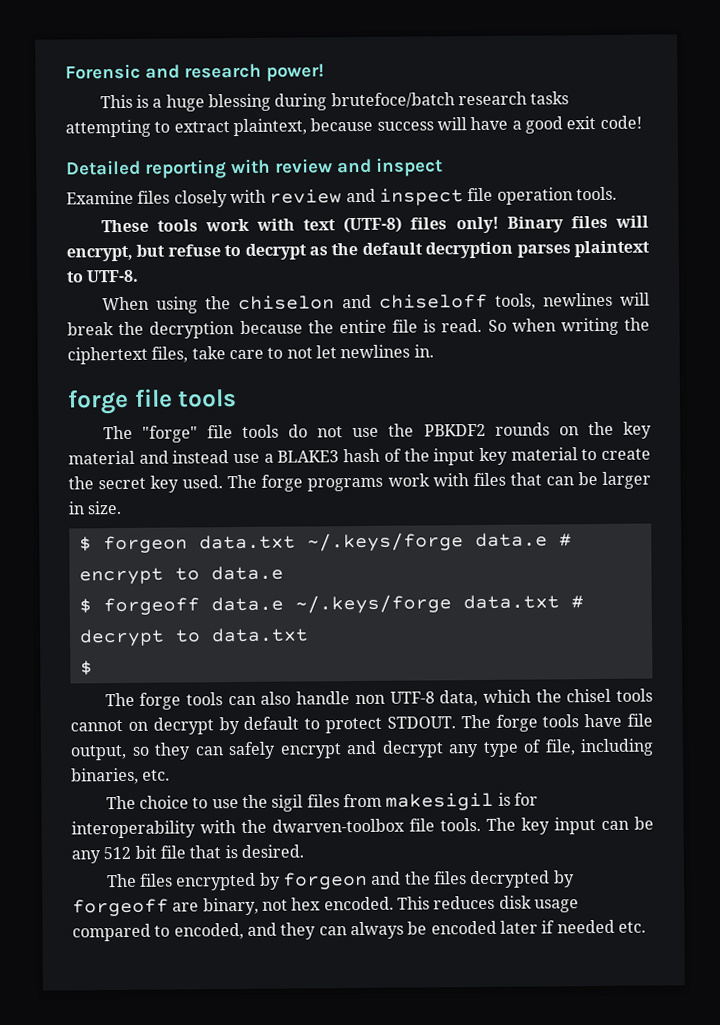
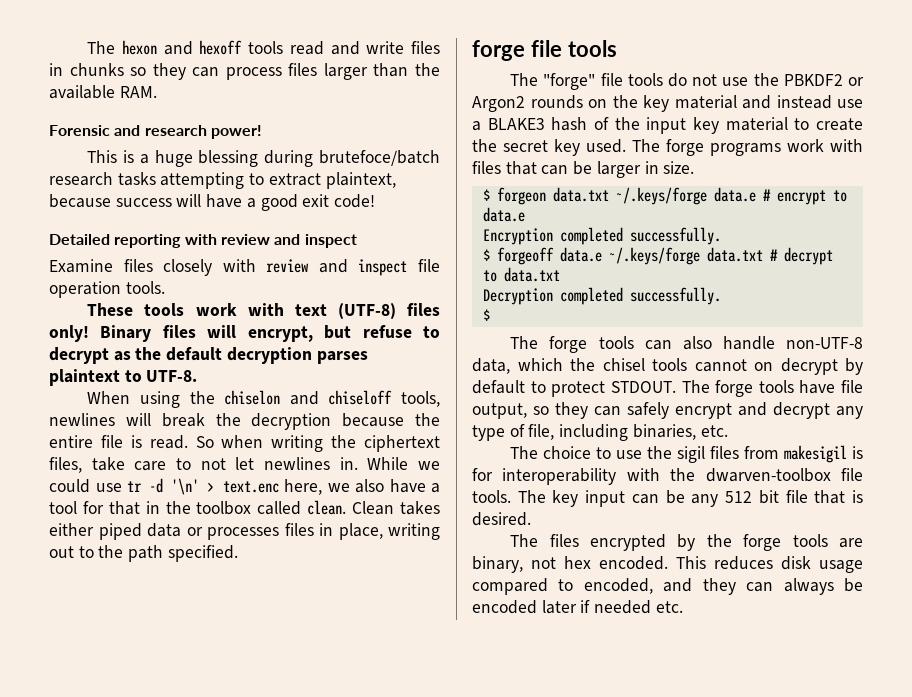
+ The hexon and hexoff tools read and write files in chunks so they can process files larger than the available RAM.
+ While we could use tr -d '\n' > text.enc here, we also have a tool for that in the toolbox called clean. Clean takes either piped data or processes files in place, writing out to the path specified.
- The "forge" file tools do not use the PBKDF2 rounds on the key material and instead use a BLAKE3 hash of the input key material to create the secret key used.
+ The "forge" file tools do not use the PBKDF2 or Argon2 rounds on the key material and instead use a BLAKE3 hash of the input key material to create the secret key used.
+ Encryption completed successfully.
+ Decryption completed successfully.
- The forge tools can also handle non UTF-8 data, which the chisel tools cannot on decrypt by default to protect STDOUT.
+ The forge tools can also handle non-UTF-8 data, which the chisel tools cannot on decrypt by default to protect STDOUT.
- The files encrypted by forgeon and the files decrypted by forgeoff are binary, not hex encoded.
+ The files encrypted by the forge tools are binary, not hex encoded.

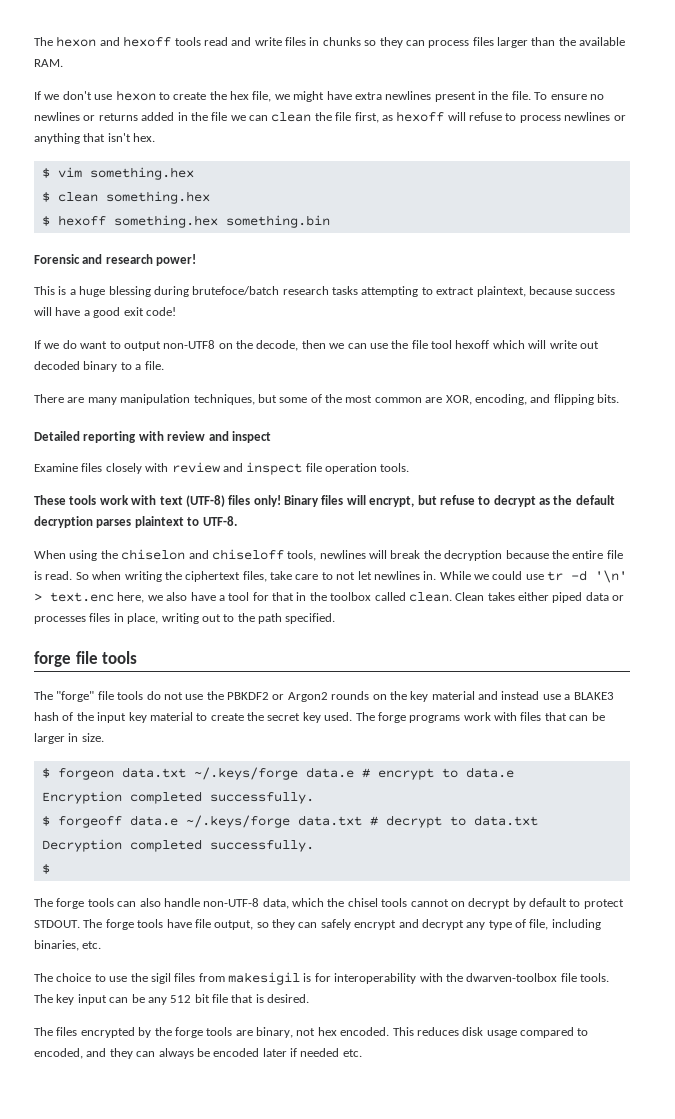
+ If we don't use hexon to create the hex file, we might have extra newlines present in the file. To ensure no newlines or returns added in the file we can clean the file first, as hexoff will refuse to process newlines or anything that isn't hex.
+ $ vim something.hex
+ $ clean something.hex
+ $ hexoff something.hex something.bin
+ If we do want to output non-UTF8 on the decode, then we can use the file tool hexoff which will write out decoded binary to a file.
+ There are many manipulation techniques, but some of the most common are XOR, encoding, and flipping bits.

